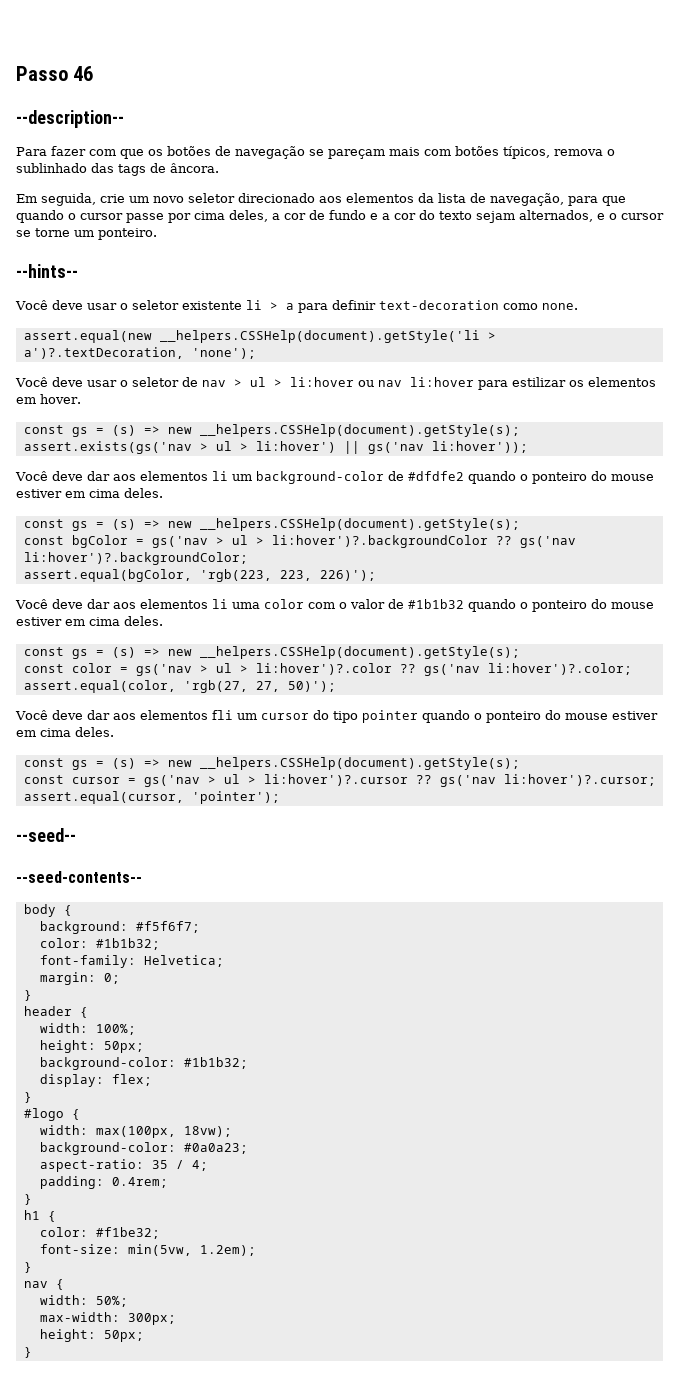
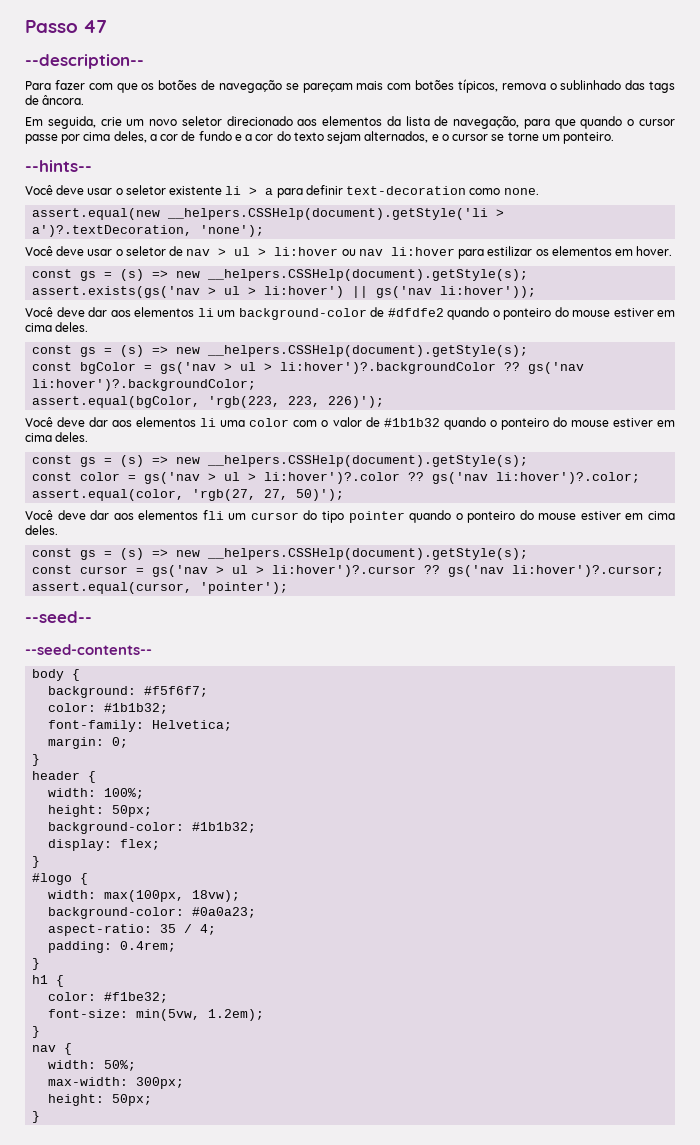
- Passo 46
+ Passo 47

